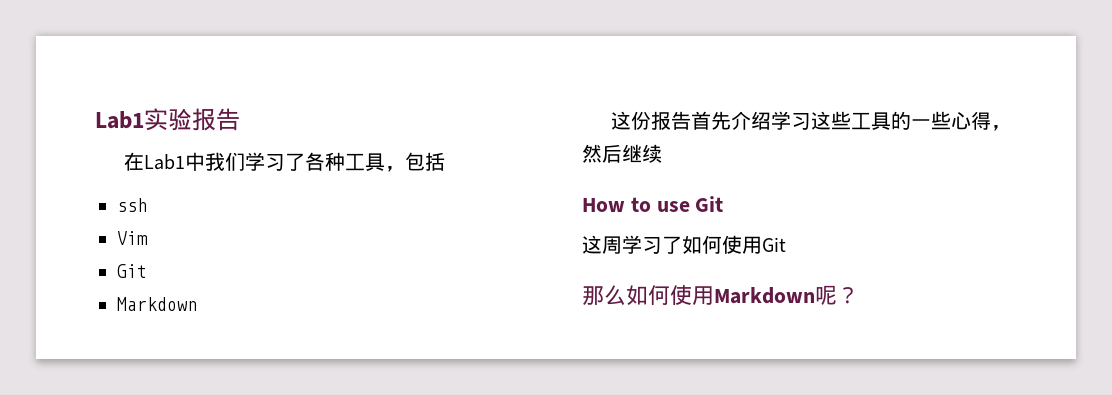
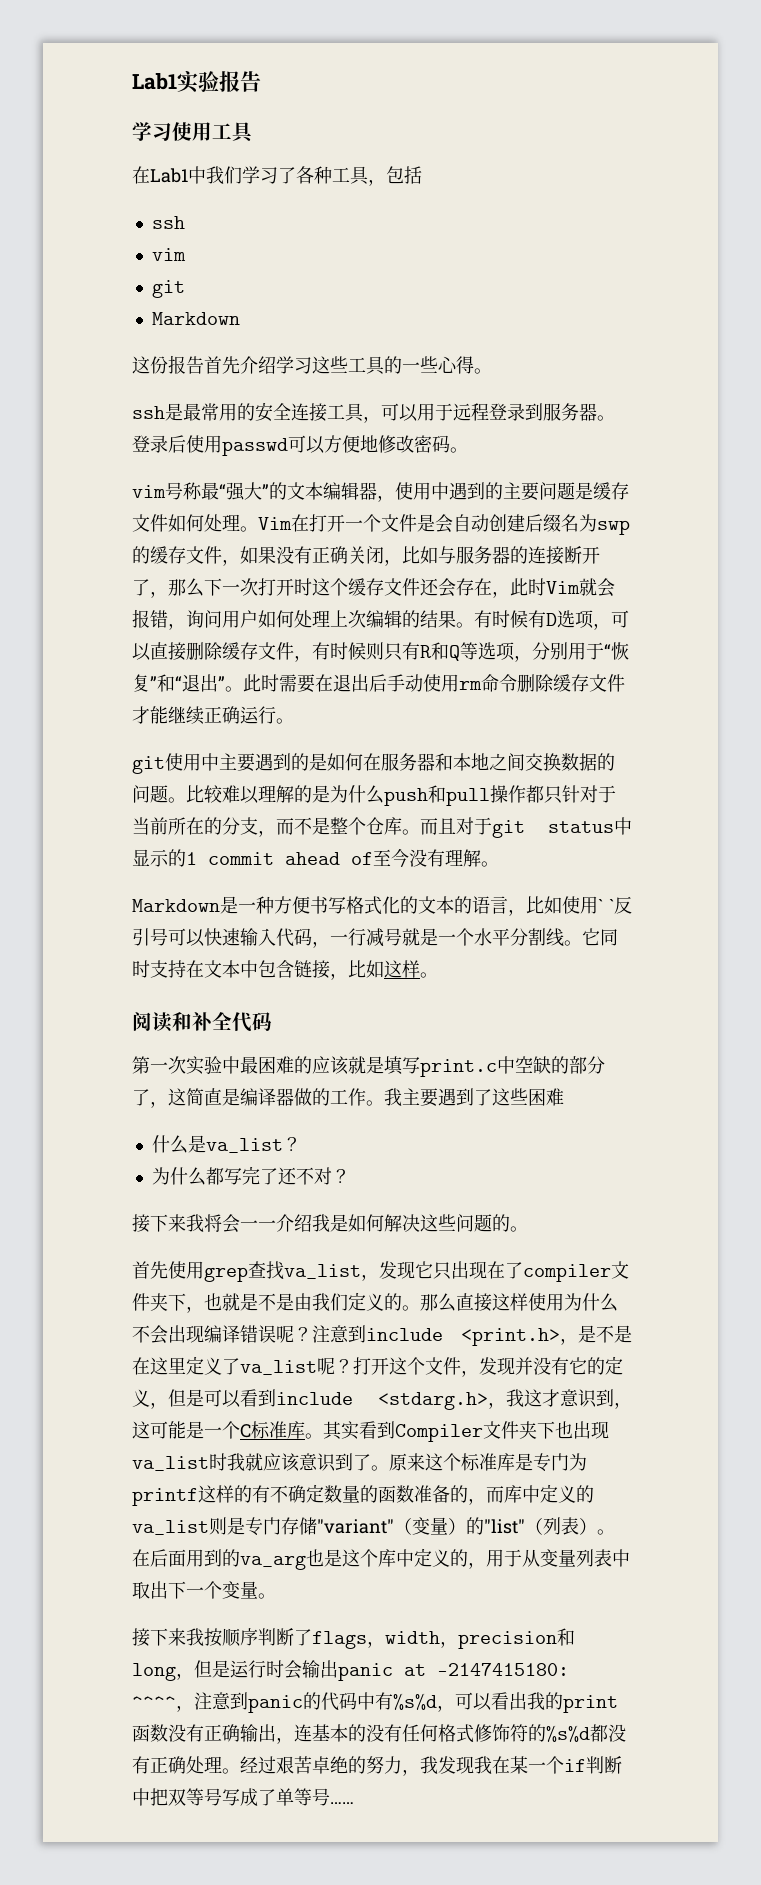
+ 学习使用工具
  在Lab1中我们学习了各种工具，包括
  ssh
- Vim
- Git
+ vim
+ git
- 这份报告首先介绍学习这些工具的一些心得，然后继续
- How to use Git
- 这周学习了如何使用Git
- 那么如何使用Markdown呢？
+ 这份报告首先介绍学习这些工具的一些心得。
+ ssh是最常用的安全连接工具，可以用于远程登录到服务器。登录后使用passwd可以方便地修改密码。
+ vim号称最“强大”的文本编辑器，使用中遇到的主要问题是缓存文件如何处理。Vim在打开一个文件是会自动创建后缀名为swp的缓存文件，如果没有正确关闭，比如与服务器的连接断开了，那么下一次打开时这个缓存文件还会存在，此时Vim就会报错，询问用户如何处理上次编辑的结果。有时候有D选项，可以直接删除缓存文件，有时候则只有R和Q等选项，分别用于“恢复”和“退出”。此时需要在退出后手动使用rm命令删除缓存文件才能继续正确运行。
+ git使用中主要遇到的是如何在服务器和本地之间交换数据的问题。比较难以理解的是为什么push和pull操作都只针对于当前所在的分支，而不是整个仓库。而且对于git status中显示的1 commit ahead of至今没有理解。
+ Markdown是一种方便书写格式化的文本的语言，比如使用` `反引号可以快速输入代码，一行减号就是一个水平分割线。它同时支持在文本中包含链接，比如这样。
+ 阅读和补全代码
+ 第一次实验中最困难的应该就是填写print.c中空缺的部分了，这简直是编译器做的工作。我主要遇到了这些困难
+ 什么是va_list？
+ 为什么都写完了还不对？
+ 接下来我将会一一介绍我是如何解决这些问题的。
+ 首先使用grep查找va_list，发现它只出现在了compiler文件夹下，也就是不是由我们定义的。那么直接这样使用为什么不会出现编译错误呢？注意到include <print.h>，是不是在这里定义了va_list呢？打开这个文件，发现并没有它的定义，但是可以看到include <stdarg.h>，我这才意识到，这可能是一个C标准库。其实看到Compiler文件夹下也出现va_list时我就应该意识到了。原来这个标准库是专门为printf这样的有不确定数量的函数准备的，而库中定义的va_list则是专门存储"variant"（变量）的"list"（列表）。在后面用到的va_arg也是这个库中定义的，用于从变量列表中取出下一个变量。
+ 接下来我按顺序判断了flags，width，precision和long，但是运行时会输出panic at -2147415180: ^^^^，注意到panic的代码中有%s%d，可以看出我的print函数没有正确输出，连基本的没有任何格式修饰符的%s%d都没有正确处理。经过艰苦卓绝的努力，我发现我在某一个if判断中把双等号写成了单等号……

